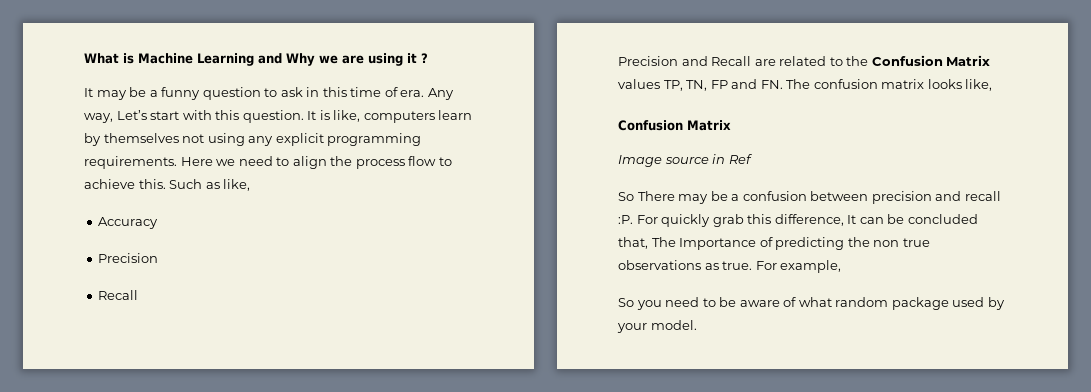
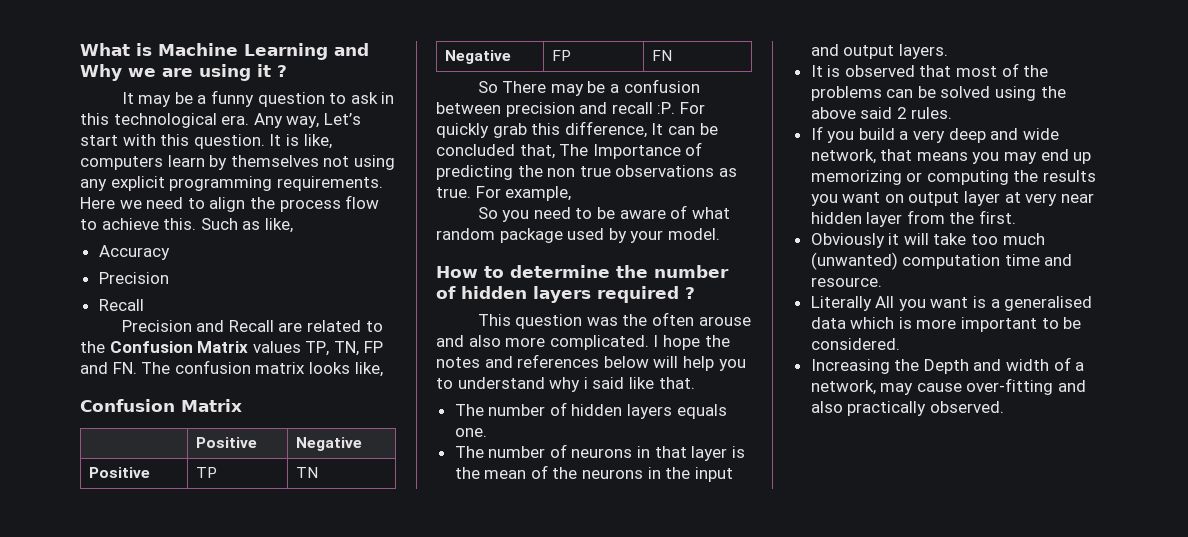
- It may be a funny question to ask in this time of era.
+ It may be a funny question to ask in this technological era.
- Image source in Ref
+ | Positive | Negative
+ Positive | TP | TN
+ Negative | FP | FN
+ How to determine the number of hidden layers required ?
+ This question was the often arouse and also more complicated. I hope the notes and references below will help you to understand why i said like that.
+ The number of hidden layers equals one.
+ The number of neurons in that layer is the mean of the neurons in the input and output layers.
+ It is observed that most of the problems can be solved using the above said 2 rules.
+ If you build a very deep and wide network, that means you may end up memorizing or computing the results you want on output layer at very near hidden layer from the first.
+ Obviously it will take too much (unwanted) computation time and resource.
+ Literally All you want is a generalised data which is more important to be considered.
+ Increasing the Depth and width of a network, may cause over-fitting and also practically observed.

